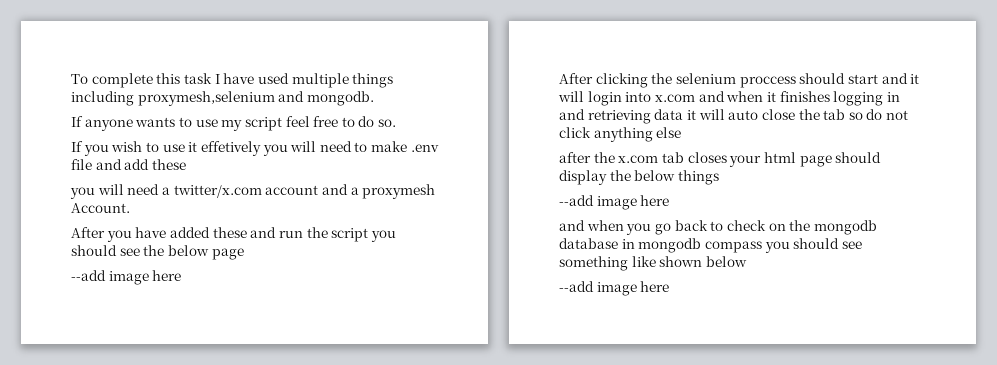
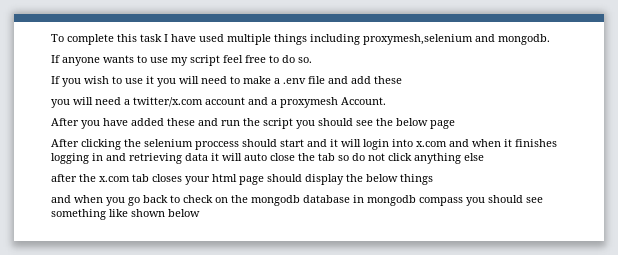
- If you wish to use it effetively you will need to make .env file and add these
+ If you wish to use it you will need to make a .env file and add these
  After you have added these and run the script you should see the below page
- --add image here
  after the x.com tab closes your html page should display the below things
- --add image here
  and when you go back to check on the mongodb database in mongodb compass you should see something like shown below
- --add image here

